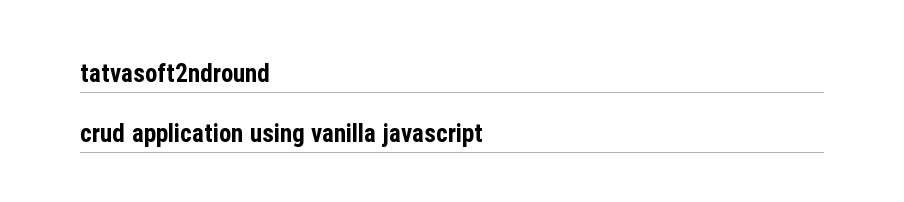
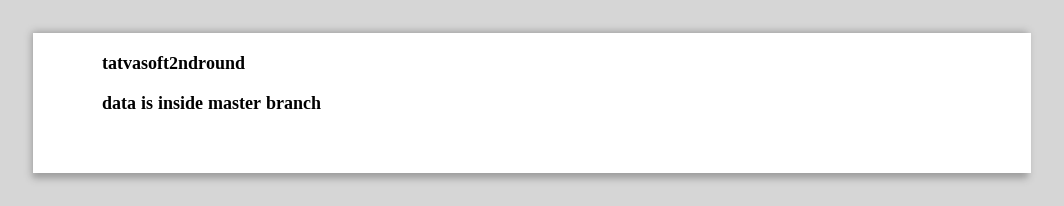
- crud application using vanilla javascript
+ data is inside master branch

